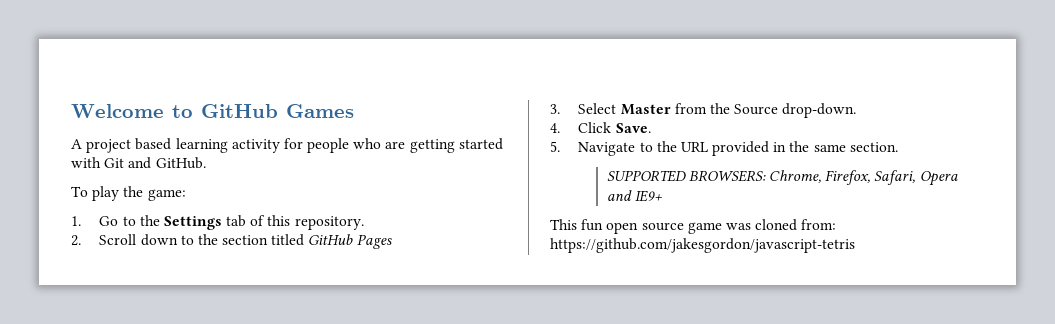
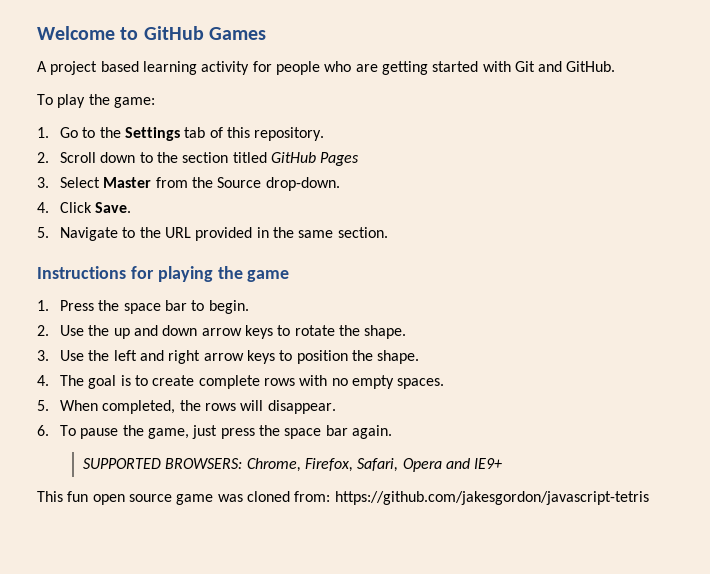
+ Instructions for playing the game
+ 1. Press the space bar to begin.
+ 2. Use the up and down arrow keys to rotate the shape.
+ 3. Use the left and right arrow keys to position the shape.
+ 4. The goal is to create complete rows with no empty spaces.
+ 5. When completed, the rows will disappear.
+ 6. To pause the game, just press the space bar again.

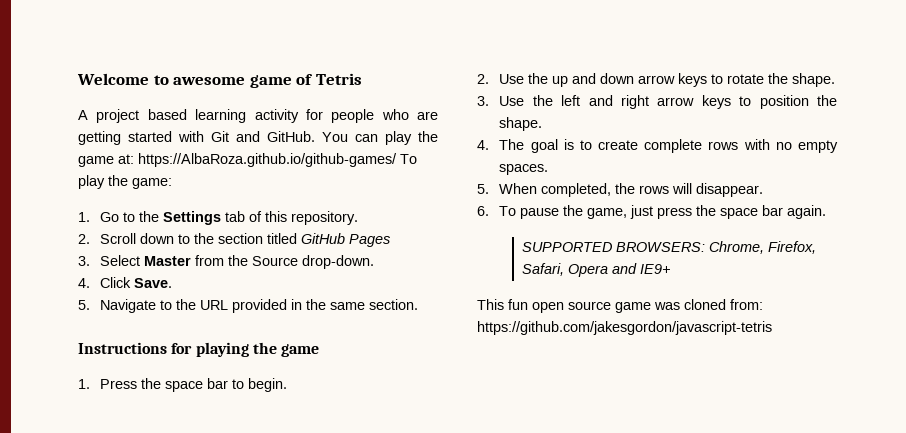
- Welcome to GitHub Games
+ Welcome to awesome game of Tetris
- A project based learning activity for people who are getting started with Git and GitHub.
- To play the game:
+ A project based learning activity for people who are getting started with Git and GitHub. You can play the game at: https://AlbaRoza.github.io/github-games/ To play the game:

